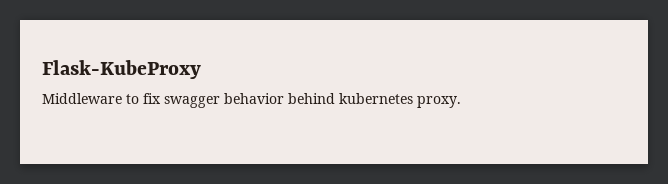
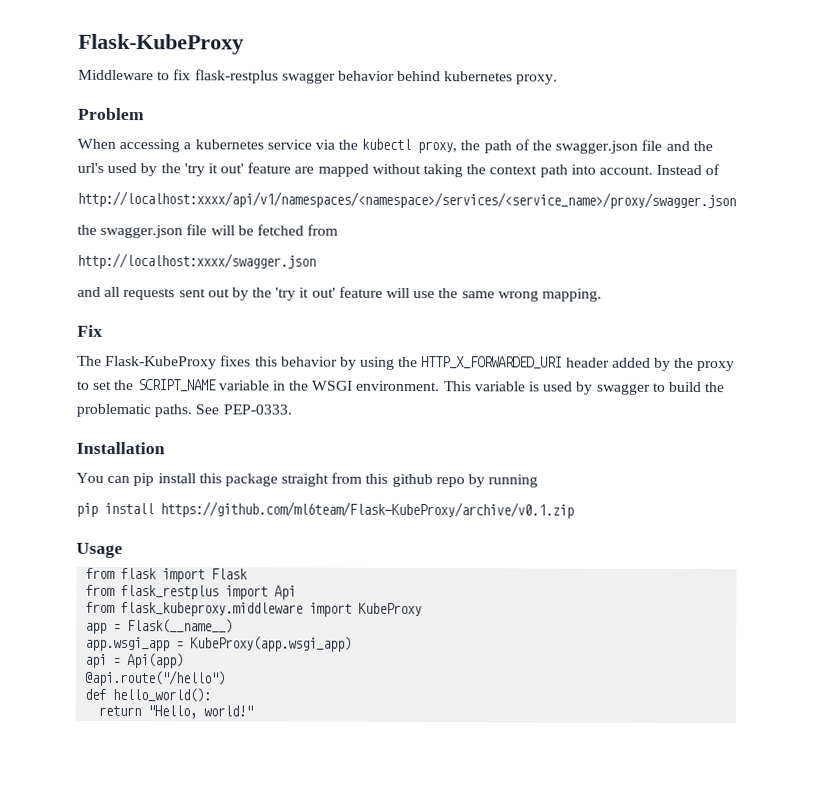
- Middleware to fix swagger behavior behind kubernetes proxy.
+ Middleware to fix flask-restplus swagger behavior behind kubernetes proxy.
+ Problem
+ When accessing a kubernetes service via the kubectl proxy, the path of the swagger.json file and the url's used by the 'try it out' feature are mapped without taking the context path into account. Instead of
+ http://localhost:xxxx/api/v1/namespaces/<namespace>/services/<service_name>/proxy/swagger.json
+ the swagger.json file will be fetched from
+ http://localhost:xxxx/swagger.json
+ and all requests sent out by the 'try it out' feature will use the same wrong mapping.
+ Fix
+ The Flask-KubeProxy fixes this behavior by using the HTTP_X_FORWARDED_URI header added by the proxy to set the SCRIPT_NAME variable in the WSGI environment. This variable is used by swagger to build the problematic paths. See PEP-0333.
+ Installation
+ You can pip install this package straight from this github repo by running
+ pip install https://github.com/ml6team/Flask-KubeProxy/archive/v0.1.zip
+ Usage
+ from flask import Flask
+ from flask_restplus import Api
+ from flask_kubeproxy.middleware import KubeProxy
+ app = Flask(__name__)
+ app.wsgi_app = KubeProxy(app.wsgi_app)
+ api = Api(app)
+ @api.route("/hello")
+ def hello_world():
+ return "Hello, world!"

